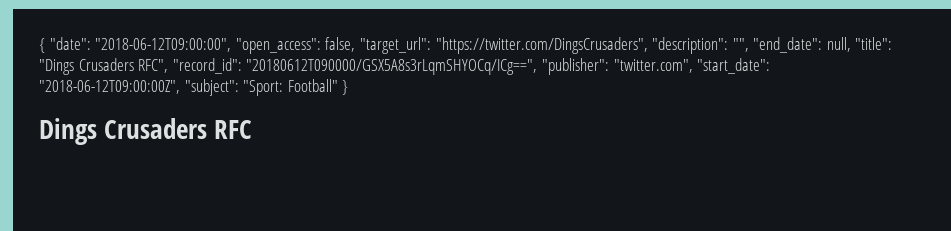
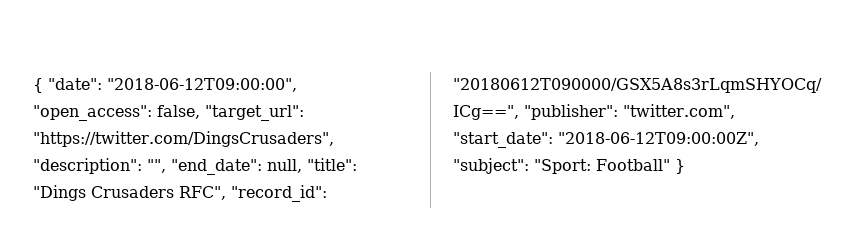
- Dings Crusaders RFC

